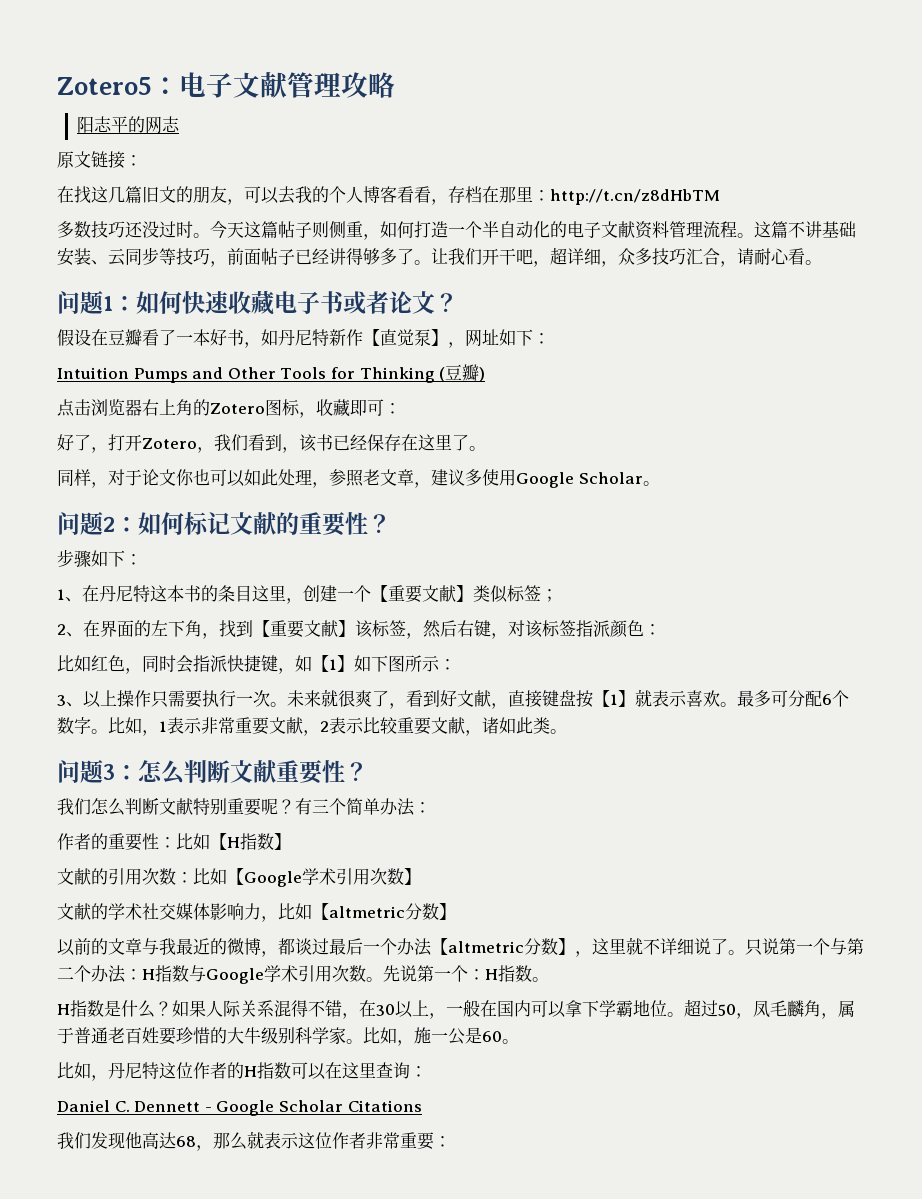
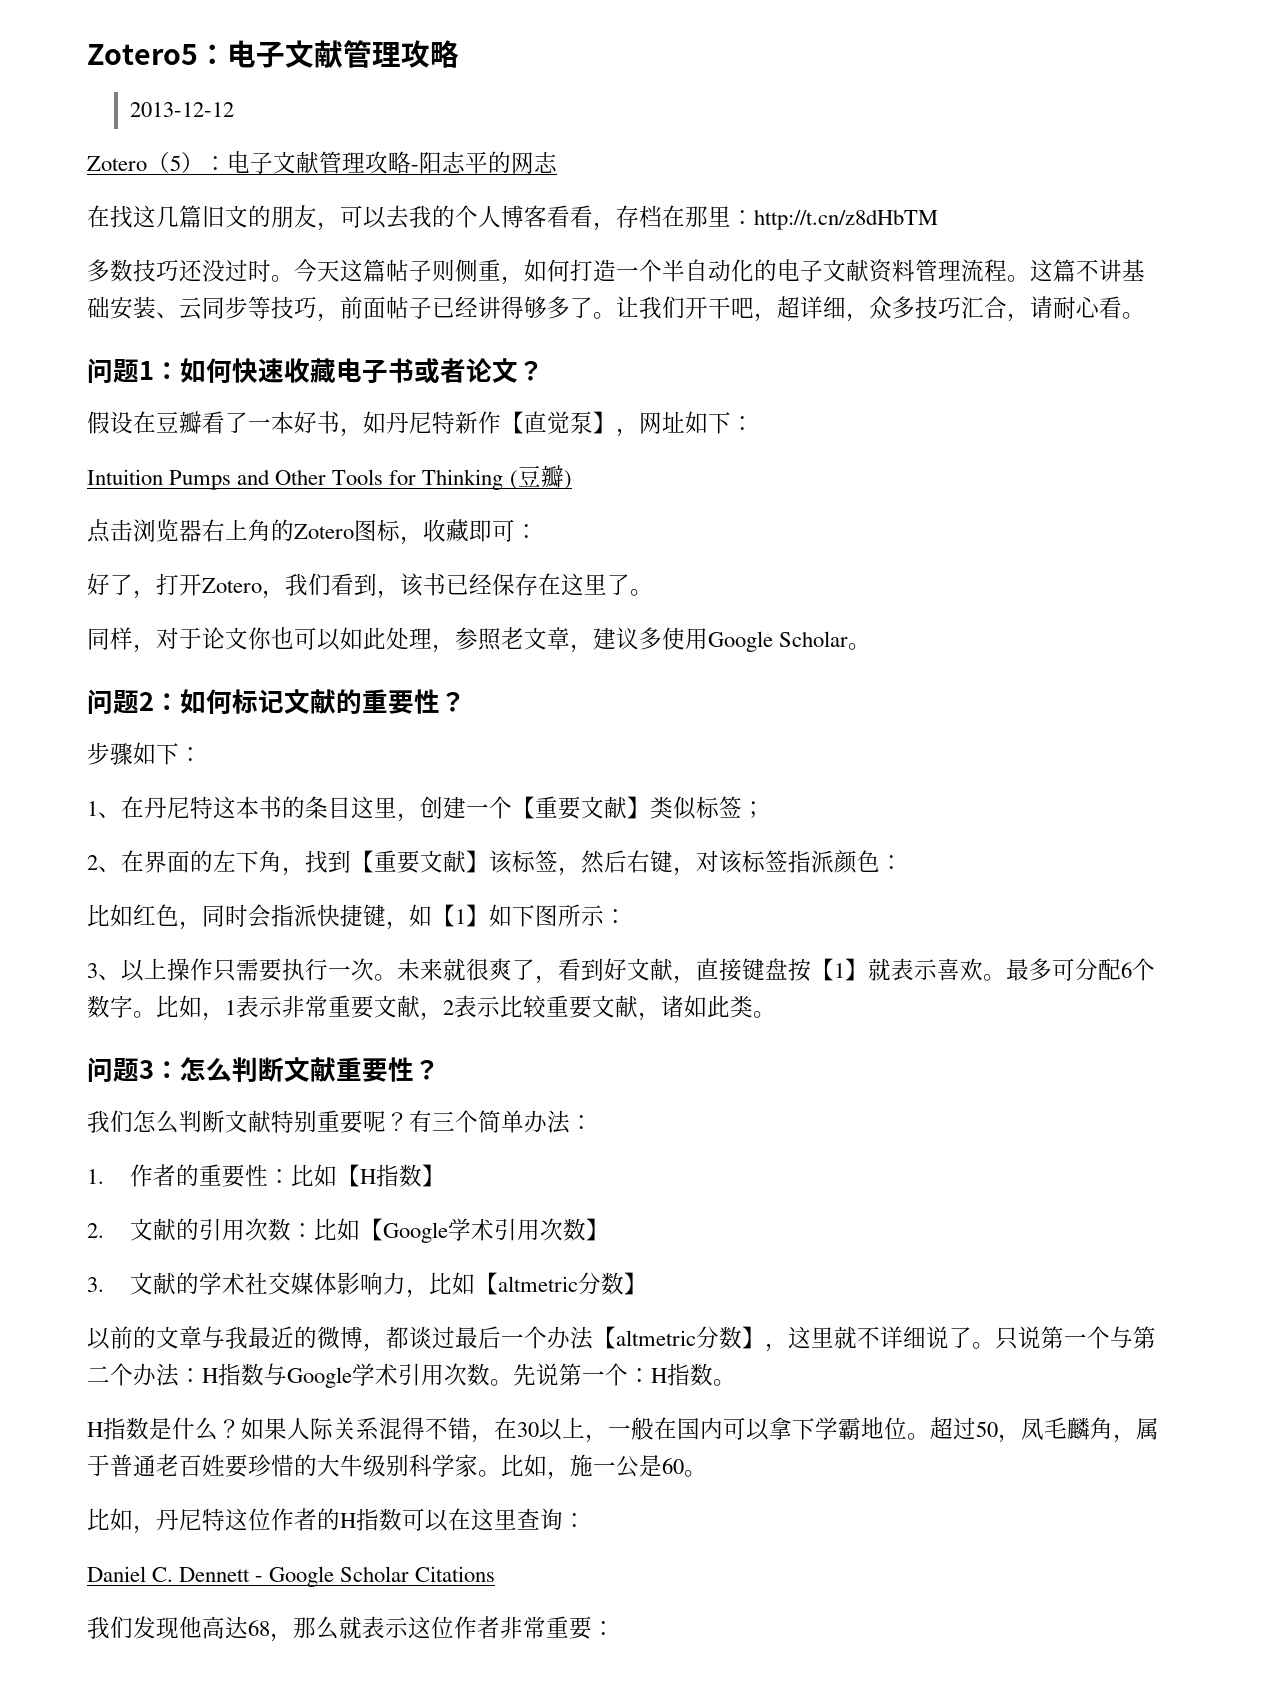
- 阳志平的网志
+ 2013-12-12
+ Zotero（5）：电子文献管理攻略-阳志平的网志
- 原文链接：
- 作者的重要性：比如【H指数】
+ 1.作者的重要性：比如【H指数】
- 文献的引用次数：比如【Google学术引用次数】
+ 2.文献的引用次数：比如【Google学术引用次数】
- 文献的学术社交媒体影响力，比如【altmetric分数】
+ 3.文献的学术社交媒体影响力，比如【altmetric分数】

